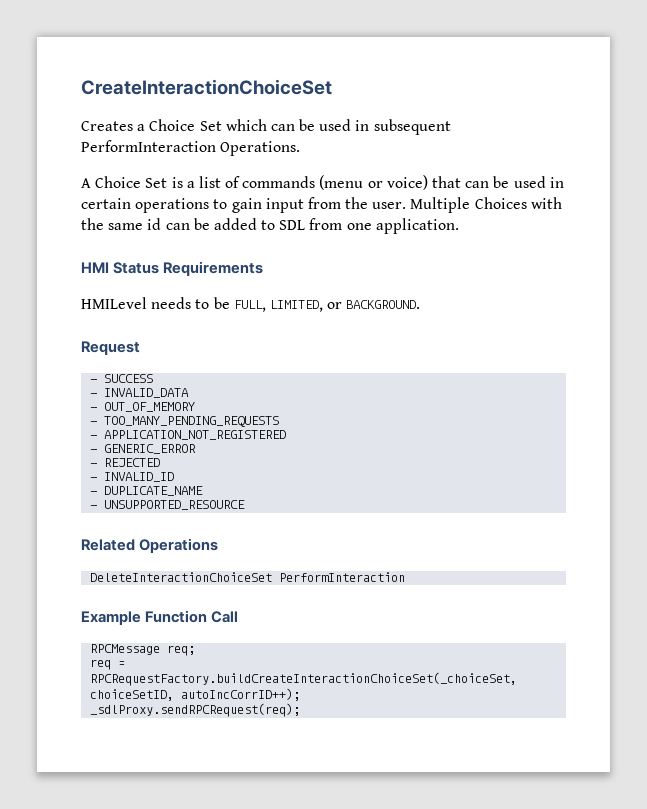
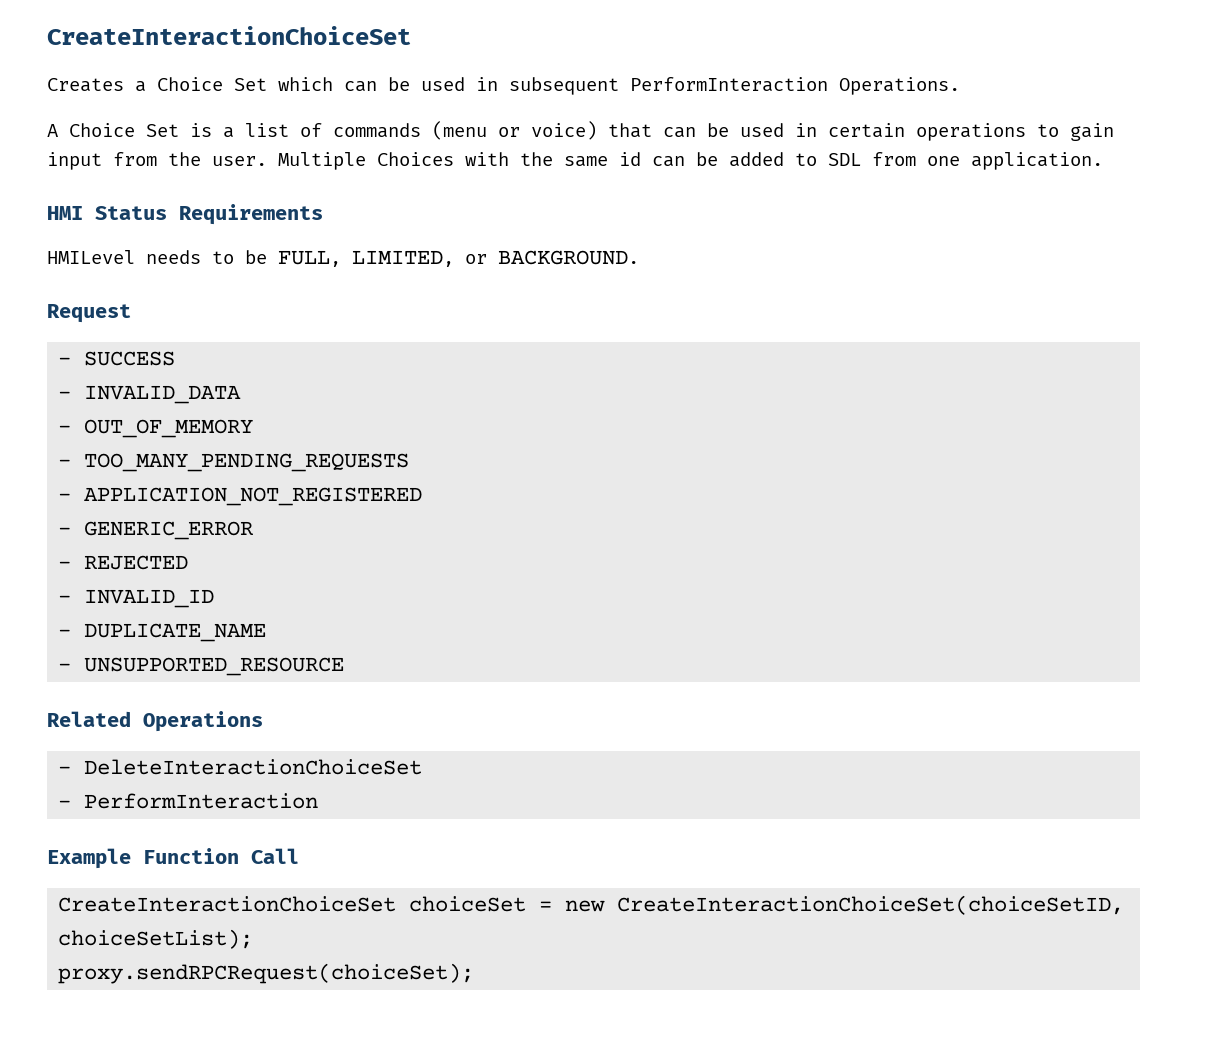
- DeleteInteractionChoiceSet PerformInteraction
+ - DeleteInteractionChoiceSet
+ - PerformInteraction
- RPCMessage req;
- req = RPCRequestFactory.buildCreateInteractionChoiceSet(_choiceSet, choiceSetID, autoIncCorrID++);
- _sdlProxy.sendRPCRequest(req);
+ CreateInteractionChoiceSet choiceSet = new CreateInteractionChoiceSet(choiceSetID, choiceSetList);
+ proxy.sendRPCRequest(choiceSet);

